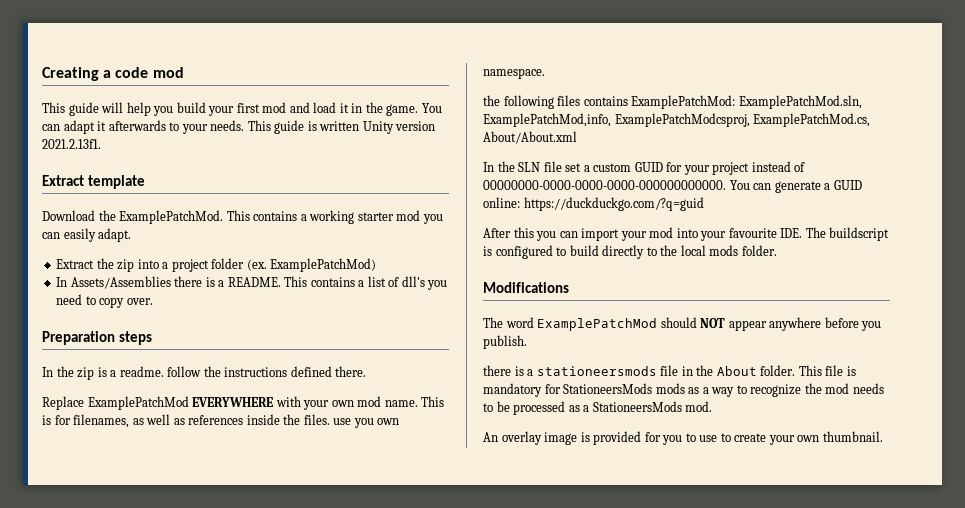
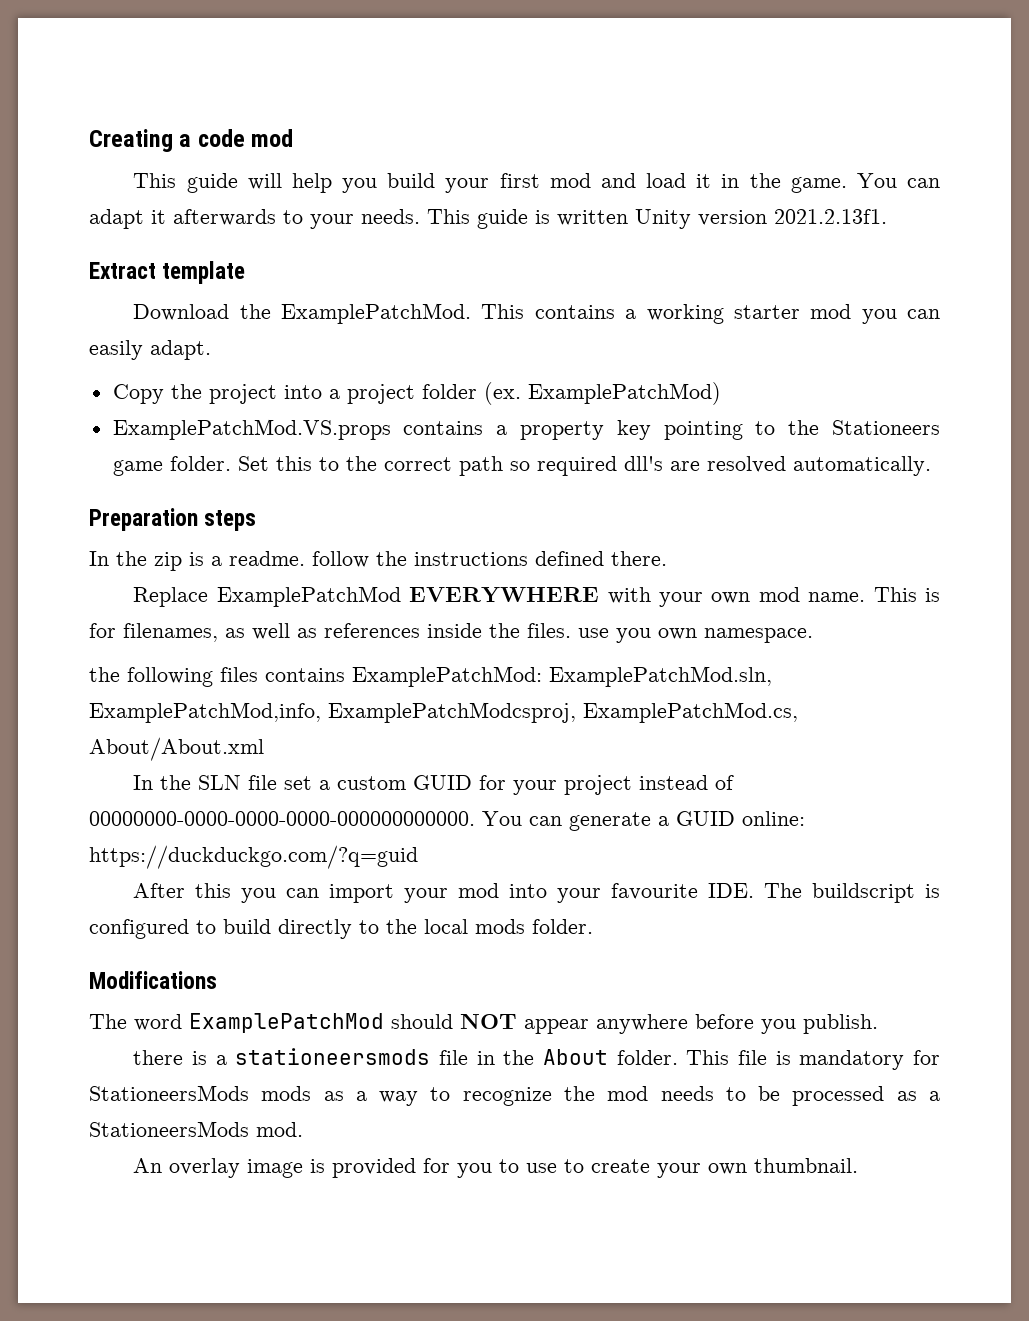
- Extract the zip into a project folder (ex.
+ Copy the project into a project folder (ex.
- In Assets/Assemblies there is a README. This contains a list of dll's you need to copy over.
+ ExamplePatchMod.VS.props contains a property key pointing to the Stationeers game folder. Set this to the correct path so required dll's are resolved automatically.

